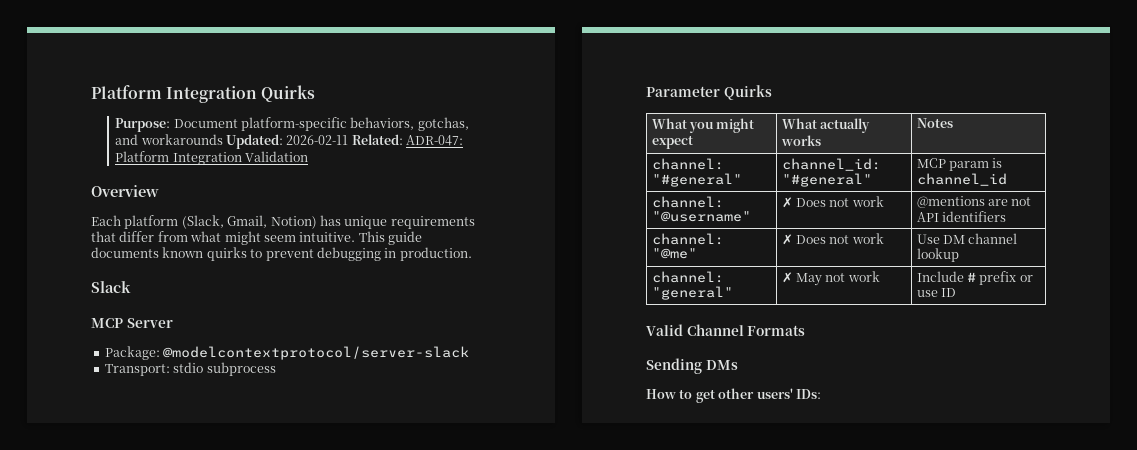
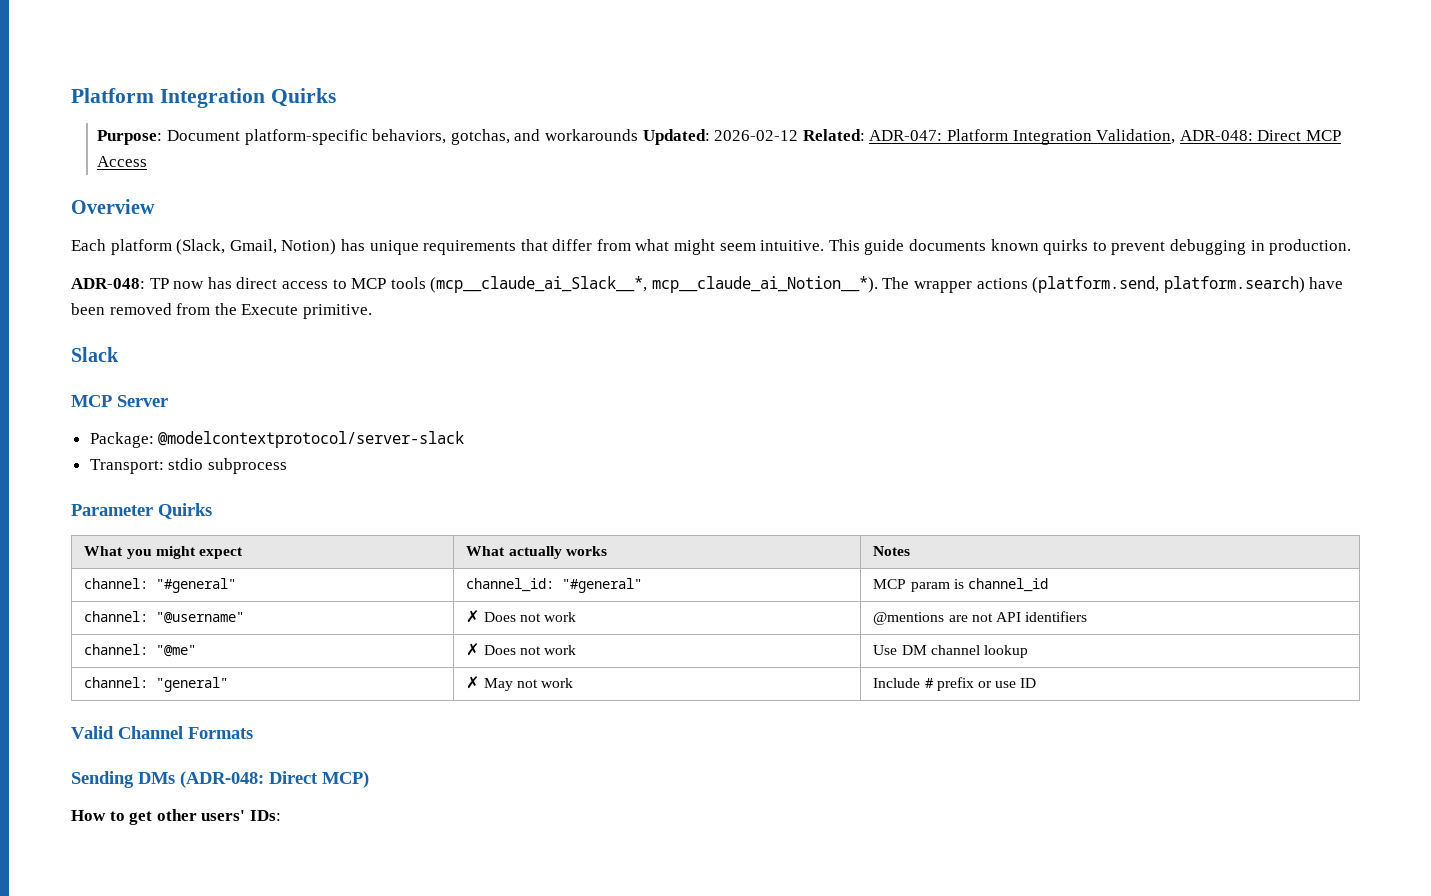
- Purpose: Document platform-specific behaviors, gotchas, and workarounds Updated: 2026-02-11 Related: ADR-047: Platform Integration Validation
+ Purpose: Document platform-specific behaviors, gotchas, and workarounds Updated: 2026-02-12 Related: ADR-047: Platform Integration Validation, ADR-048: Direct MCP Access
+ ADR-048: TP now has direct access to MCP tools (mcp__claude_ai_Slack__*, mcp__claude_ai_Notion__*). The wrapper actions (platform.send, platform.search) have been removed from the Execute primitive.
- Sending DMs
+ Sending DMs (ADR-048: Direct MCP)

